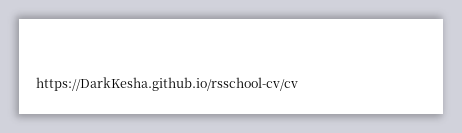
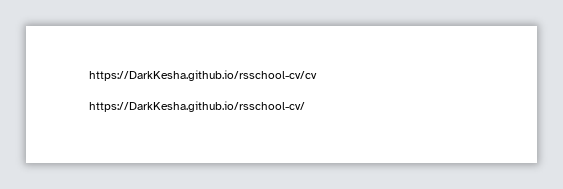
+ https://DarkKesha.github.io/rsschool-cv/

